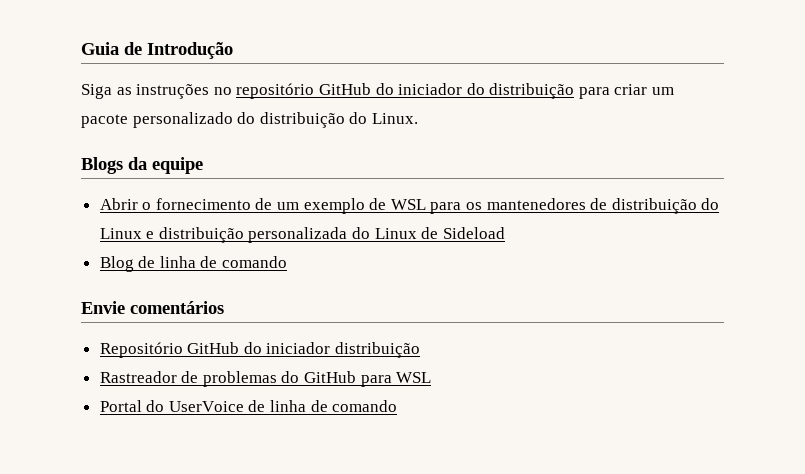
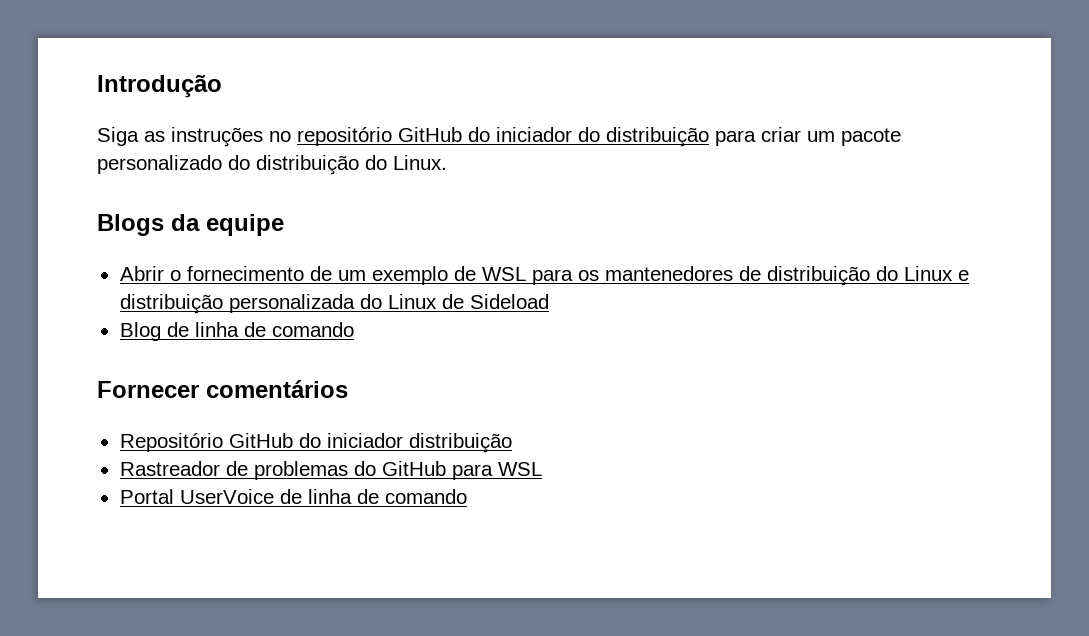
- Guia de Introdução
+ Introdução
- Envie comentários
+ Fornecer comentários
- Portal do UserVoice de linha de comando
+ Portal UserVoice de linha de comando

